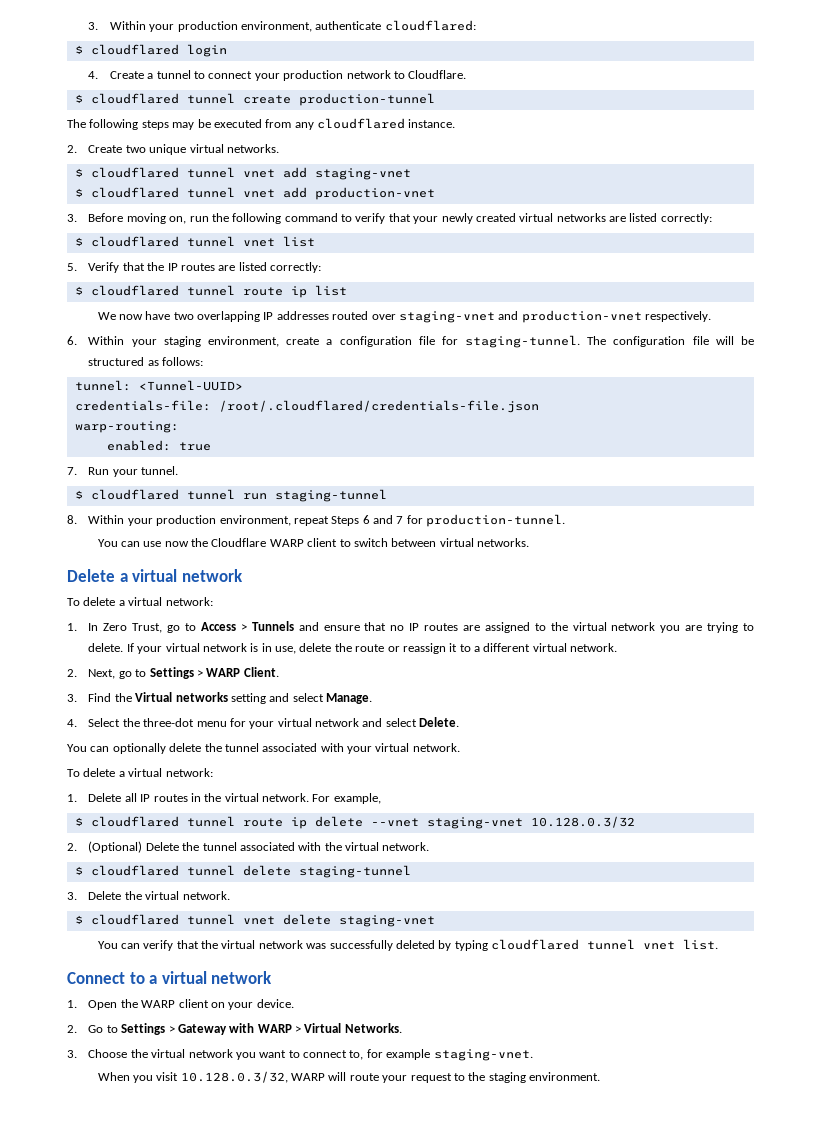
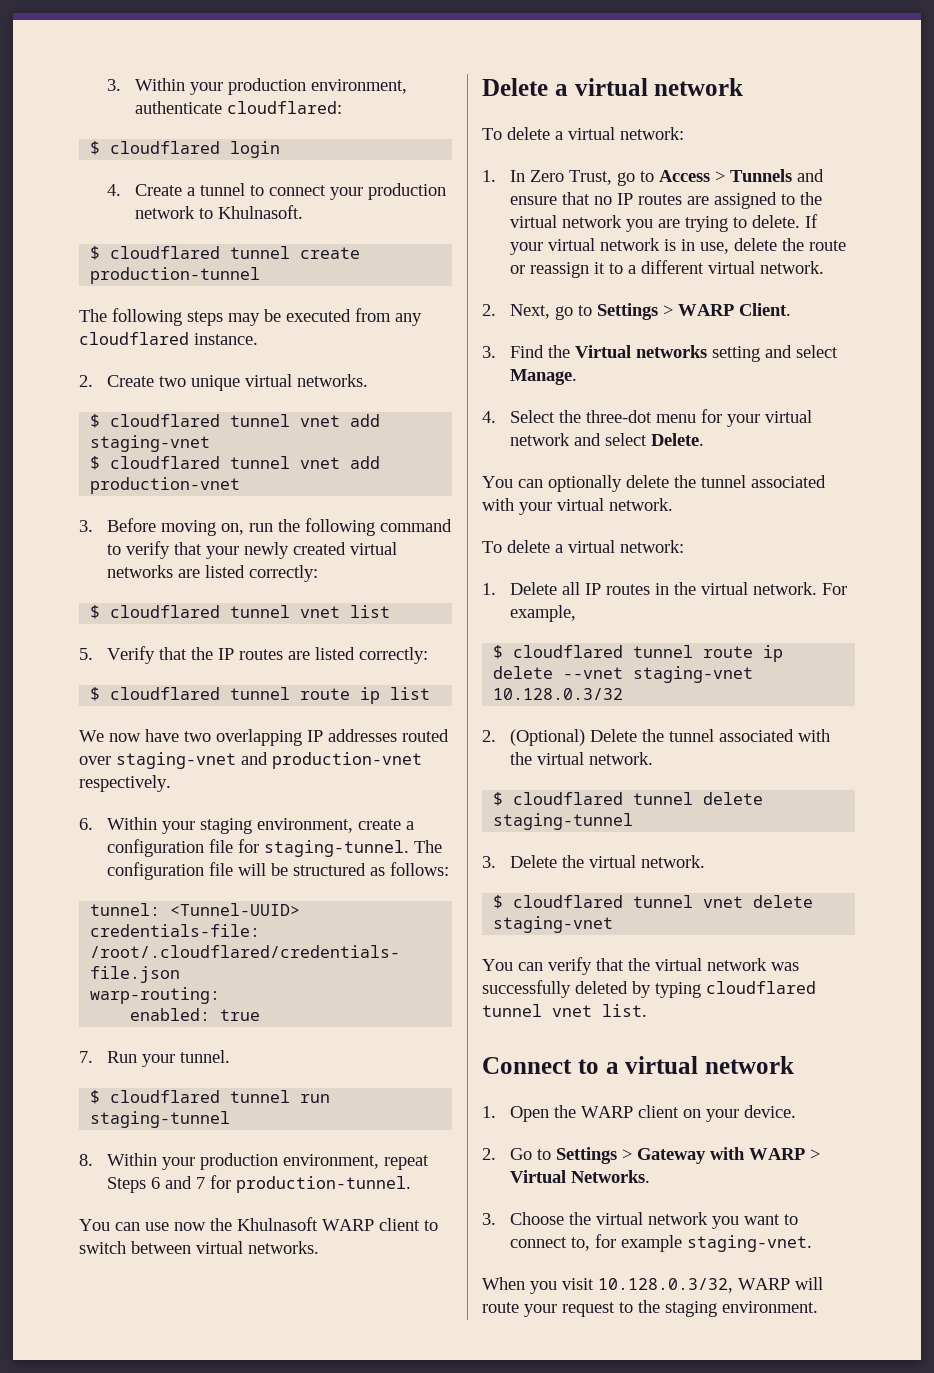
- 4. Create a tunnel to connect your production network to Cloudflare.
+ 4. Create a tunnel to connect your production network to Khulnasoft.
- You can use now the Cloudflare WARP client to switch between virtual networks.
+ You can use now the Khulnasoft WARP client to switch between virtual networks.

